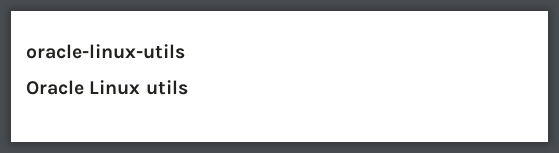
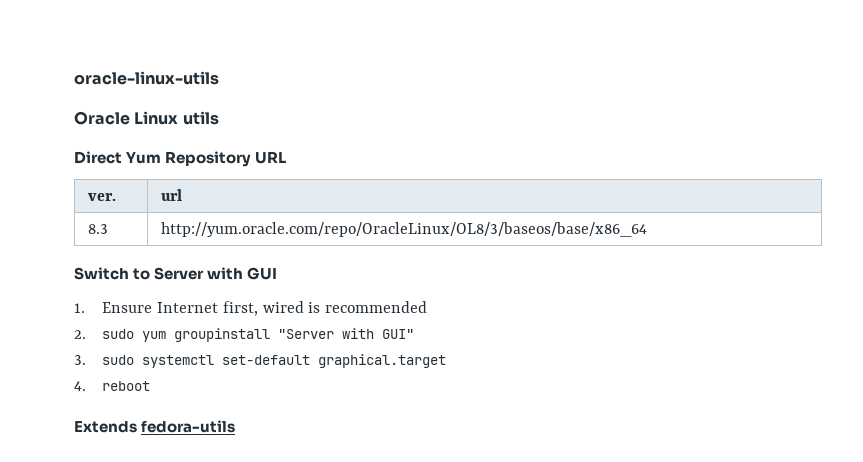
+ Direct Yum Repository URL
+ ver. | url
+ 8.3 | http://yum.oracle.com/repo/OracleLinux/OL8/3/baseos/base/x86_64
+ Switch to Server with GUI
+ 1. Ensure Internet first, wired is recommended
+ 2. sudo yum groupinstall "Server with GUI"
+ 3. sudo systemctl set-default graphical.target
+ 4. reboot
+ Extends fedora-utils

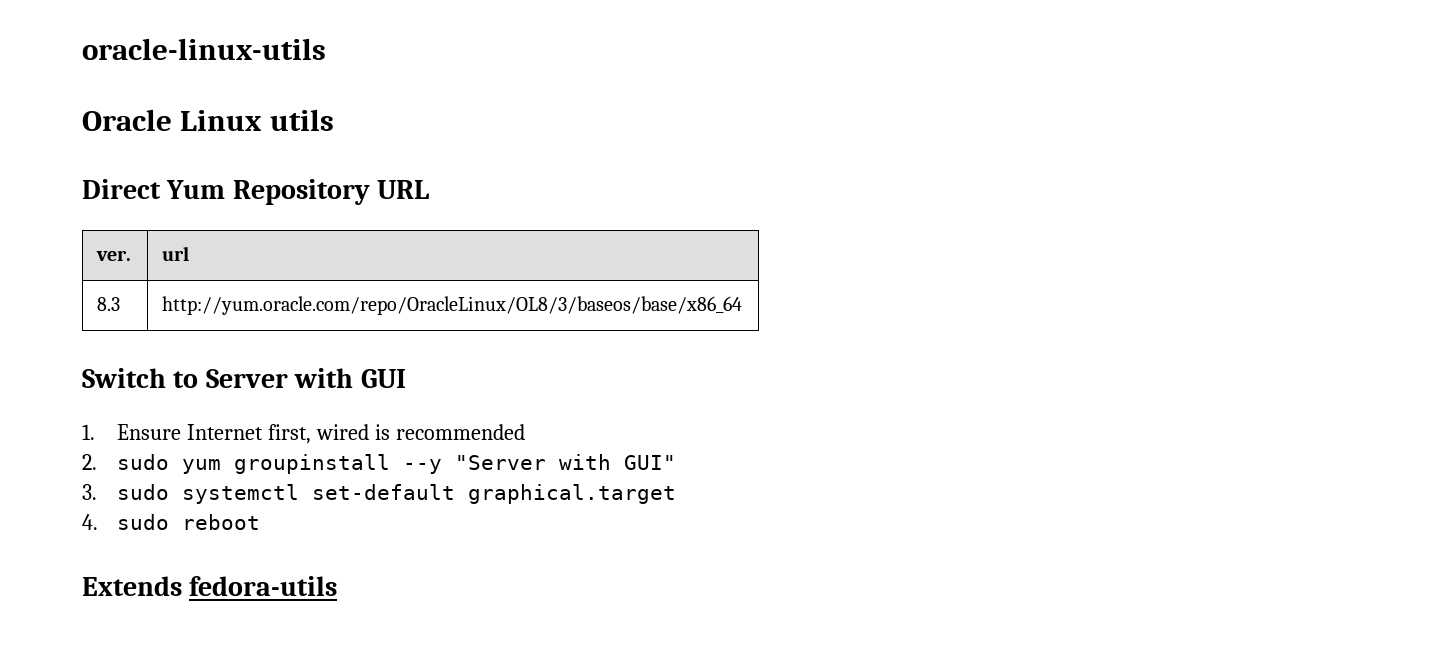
- 2. sudo yum groupinstall "Server with GUI"
+ 2. sudo yum groupinstall --y "Server with GUI"
- 4. reboot
+ 4. sudo reboot

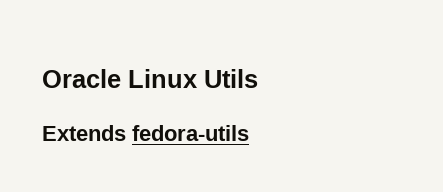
- oracle-linux-utils
- Oracle Linux utils
- Direct Yum Repository URL
- ver. | url
- 8.3 | http://yum.oracle.com/repo/OracleLinux/OL8/3/baseos/base/x86_64
- Switch to Server with GUI
- 1. Ensure Internet first, wired is recommended
- 2. sudo yum groupinstall --y "Server with GUI"
- 3. sudo systemctl set-default graphical.target
- 4. sudo reboot
+ Oracle Linux Utils

